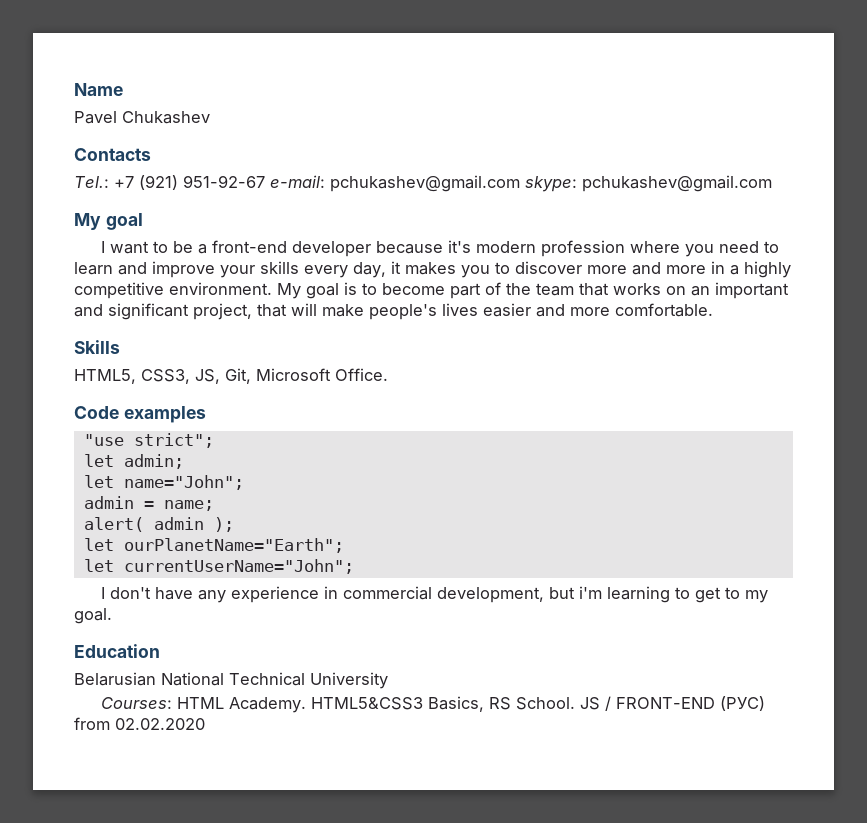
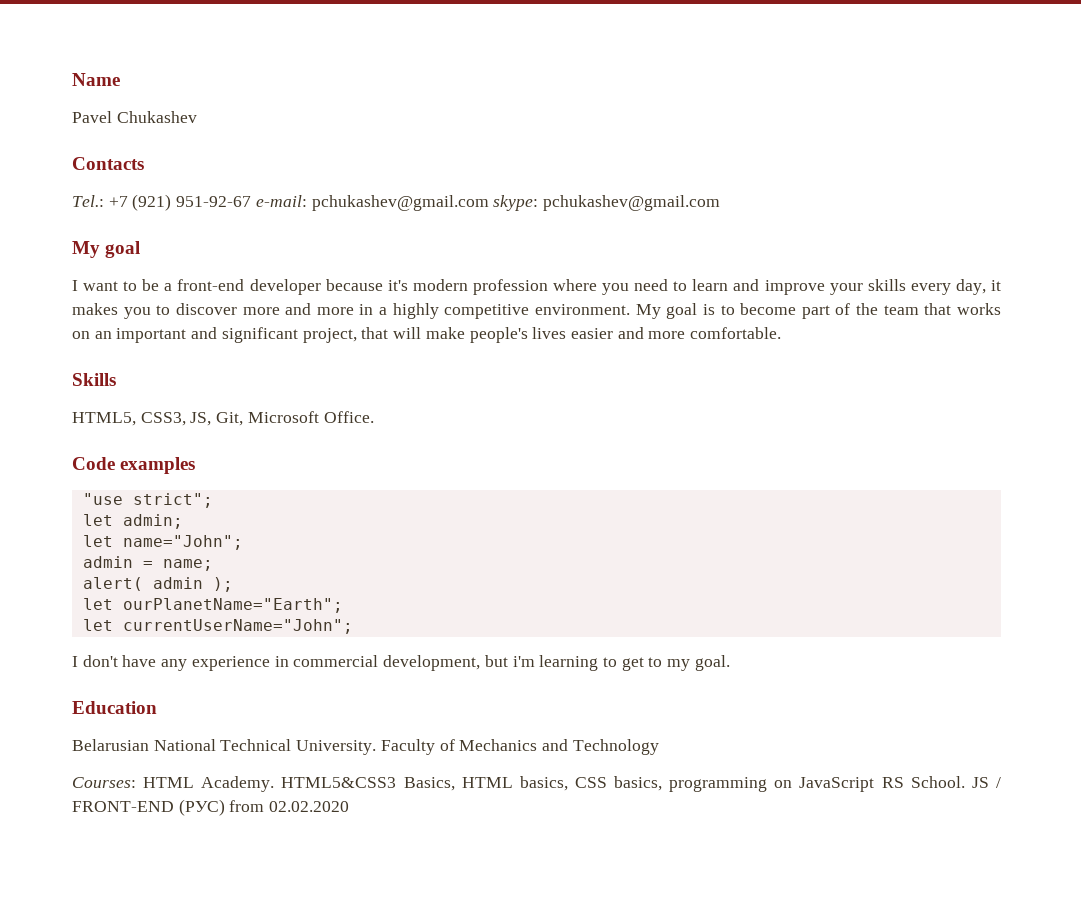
- Belarusian National Technical University
+ Belarusian National Technical University. Faculty of Mechanics and Technology
- HTML5&CSS3 Basics, RS School.
+ HTML5&CSS3 Basics, HTML basics, CSS basics, programming on JavaScript RS School.

